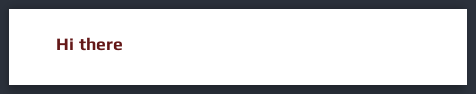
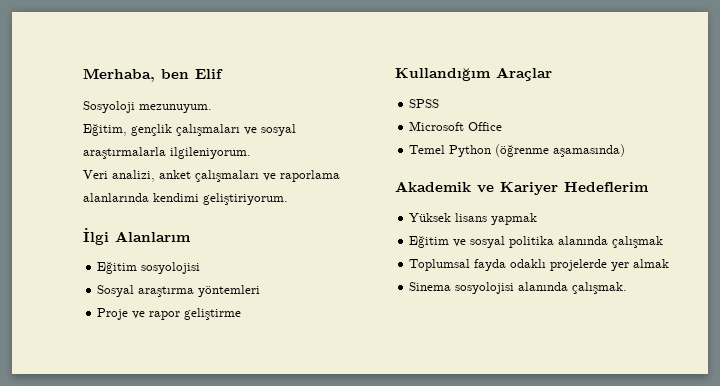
- Hi there
+ Merhaba, ben Elif
+ Sosyoloji mezunuyum.
+ Eğitim, gençlik çalışmaları ve sosyal araştırmalarla ilgileniyorum.
+ Veri analizi, anket çalışmaları ve raporlama alanlarında kendimi geliştiriyorum.
+ İlgi Alanlarım
+ Eğitim sosyolojisi
+ Sosyal araştırma yöntemleri
+ Proje ve rapor geliştirme
+ Kullandığım Araçlar
+ SPSS
+ Microsoft Office
+ Temel Python (öğrenme aşamasında)
+ Akademik ve Kariyer Hedeflerim
+ Yüksek lisans yapmak
+ Eğitim ve sosyal politika alanında çalışmak
+ Toplumsal fayda odaklı projelerde yer almak
+ Sinema sosyolojisi alanında çalışmak.

